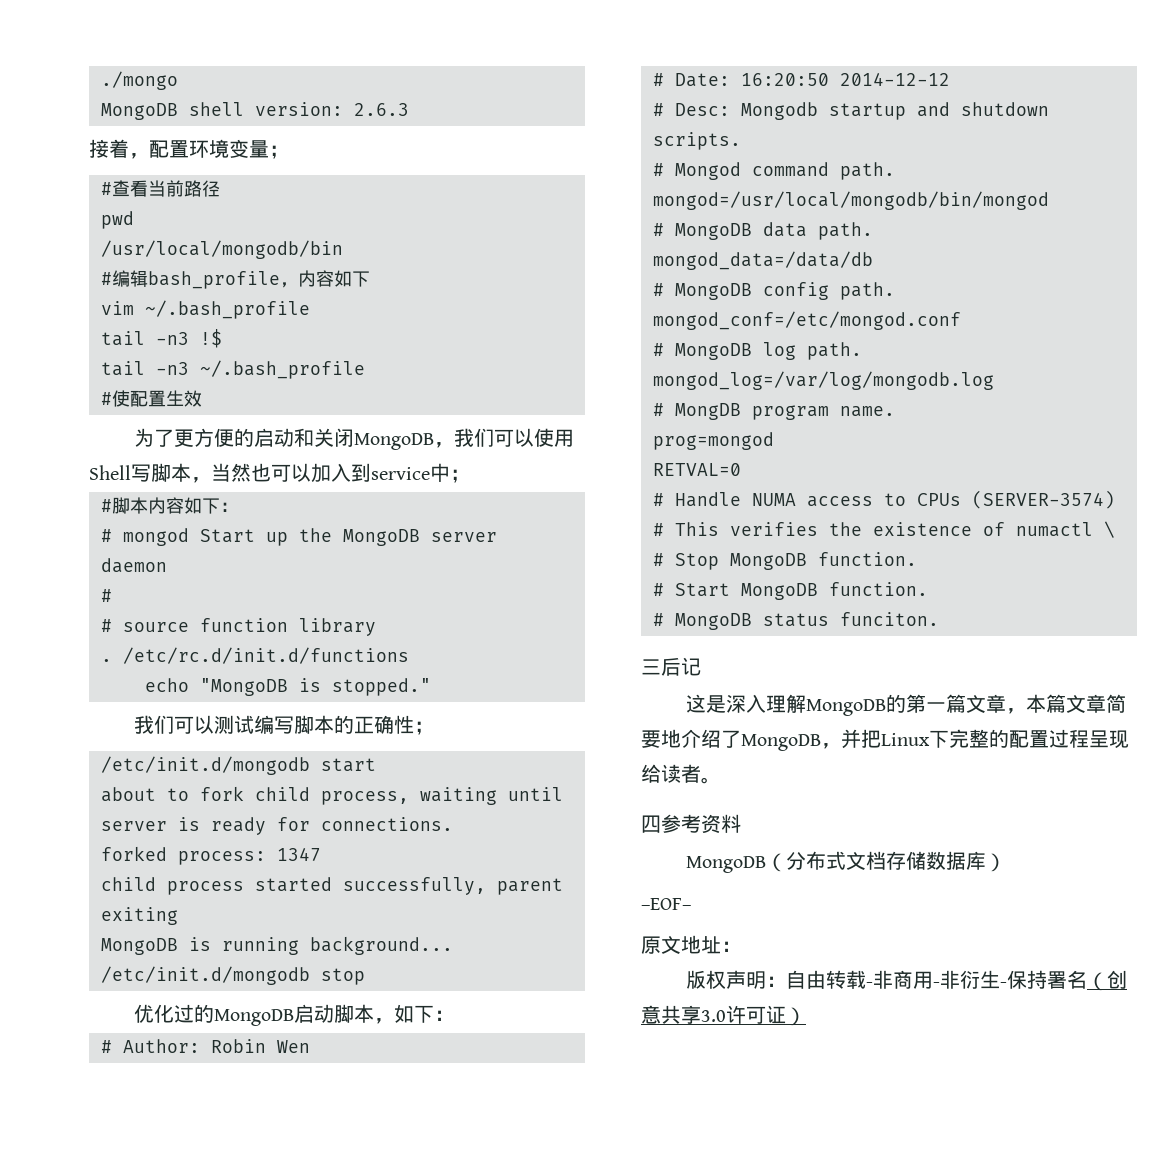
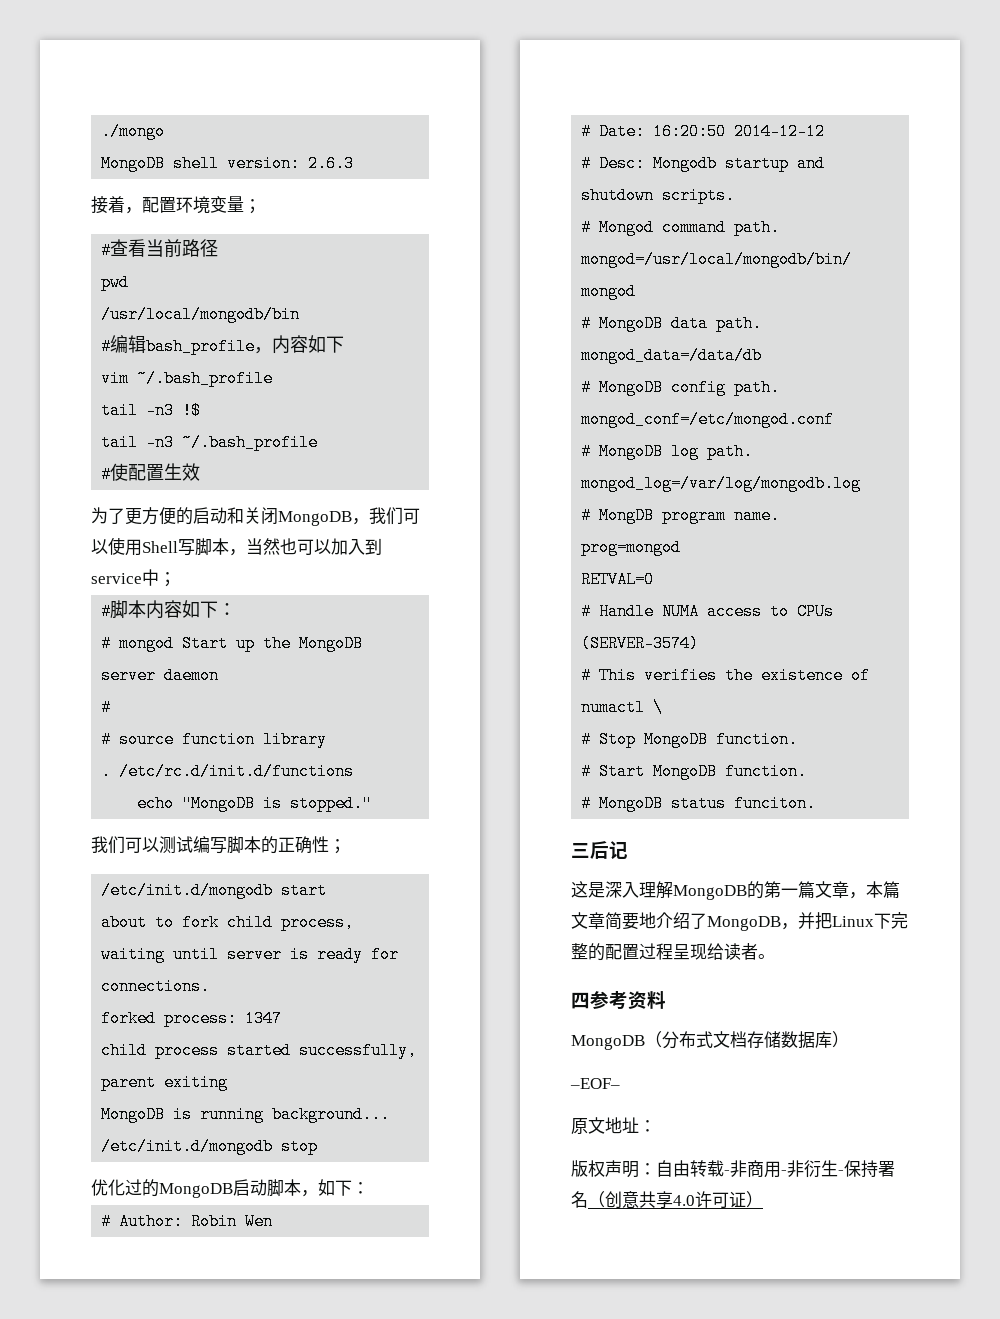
- 版权声明：自由转载-非商用-非衍生-保持署名（创意共享3.0许可证）
+ 版权声明：自由转载-非商用-非衍生-保持署名（创意共享4.0许可证）

